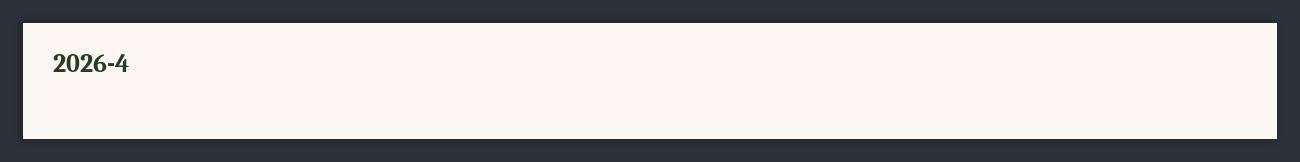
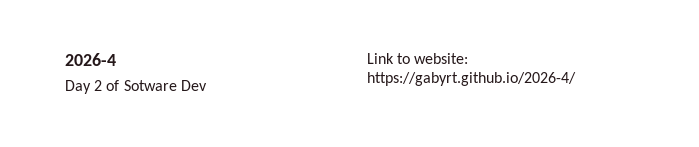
+ Day 2 of Sotware Dev
+ Link to website: https://gabyrt.github.io/2026-4/

